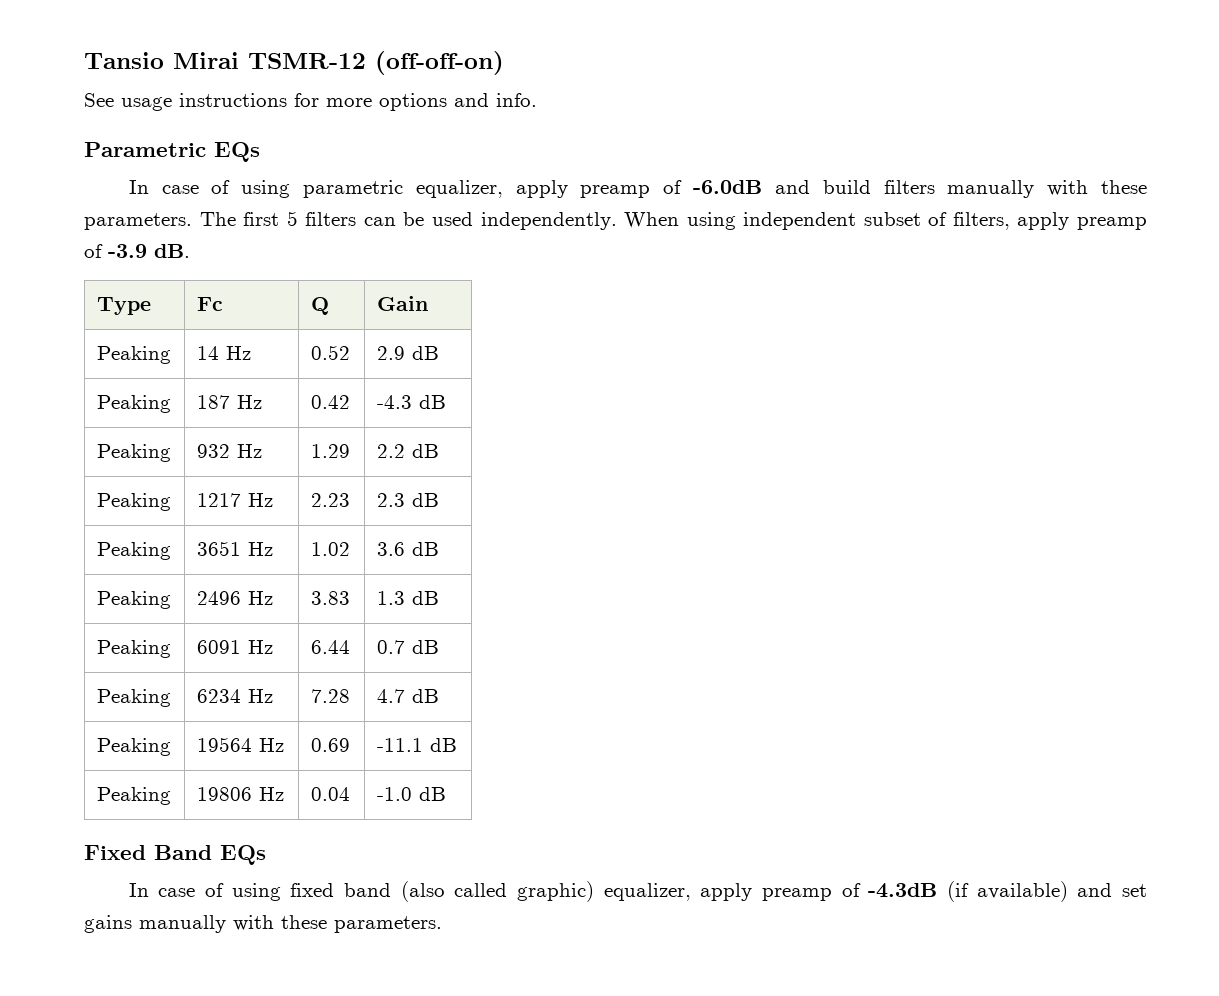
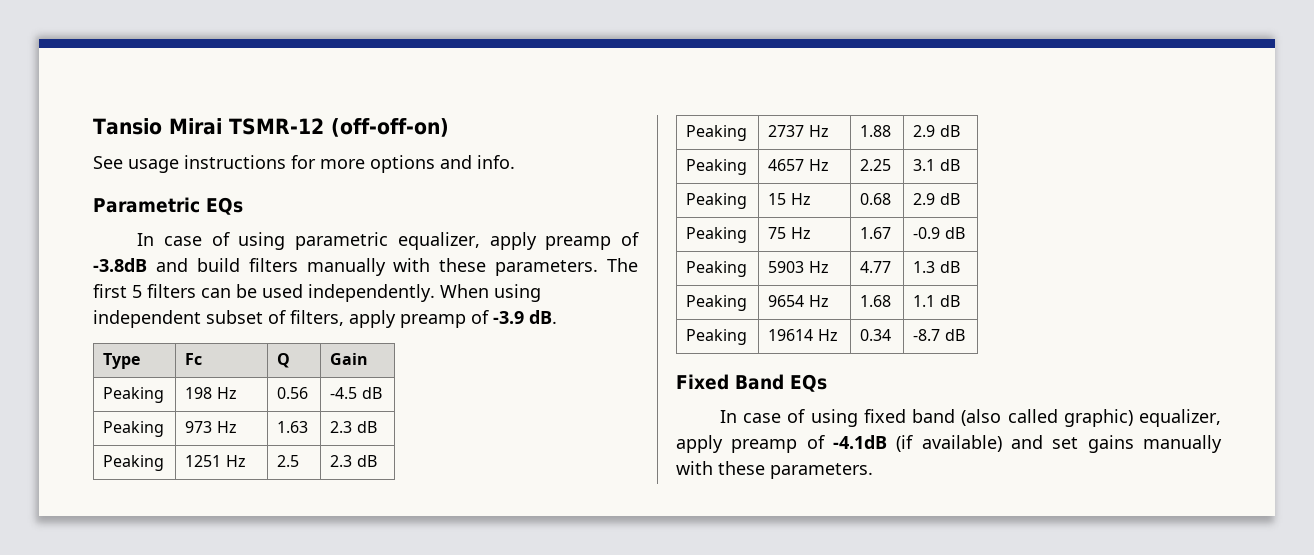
- In case of using parametric equalizer, apply preamp of -6.0dB and build filters manually with these parameters.
+ In case of using parametric equalizer, apply preamp of -3.8dB and build filters manually with these parameters.
- Peaking | 14 Hz | 0.52 | 2.9 dB
- Peaking | 187 Hz | 0.42 | -4.3 dB
- Peaking | 932 Hz | 1.29 | 2.2 dB
- Peaking | 1217 Hz | 2.23 | 2.3 dB
- Peaking | 3651 Hz | 1.02 | 3.6 dB
- Peaking | 2496 Hz | 3.83 | 1.3 dB
+ Peaking | 198 Hz | 0.56 | -4.5 dB
+ Peaking | 973 Hz | 1.63 | 2.3 dB
+ Peaking | 1251 Hz | 2.5 | 2.3 dB
+ Peaking | 2737 Hz | 1.88 | 2.9 dB
+ Peaking | 4657 Hz | 2.25 | 3.1 dB
+ Peaking | 15 Hz | 0.68 | 2.9 dB
+ Peaking | 75 Hz | 1.67 | -0.9 dB
+ Peaking | 5903 Hz | 4.77 | 1.3 dB
- Peaking | 6091 Hz | 6.44 | 0.7 dB
- Peaking | 6234 Hz | 7.28 | 4.7 dB
- Peaking | 19564 Hz | 0.69 | -11.1 dB
- Peaking | 19806 Hz | 0.04 | -1.0 dB
+ Peaking | 9654 Hz | 1.68 | 1.1 dB
+ Peaking | 19614 Hz | 0.34 | -8.7 dB
- In case of using fixed band (also called graphic) equalizer, apply preamp of -4.3dB (if available) and set gains manually with these parameters.
+ In case of using fixed band (also called graphic) equalizer, apply preamp of -4.1dB (if available) and set gains manually with these parameters.

